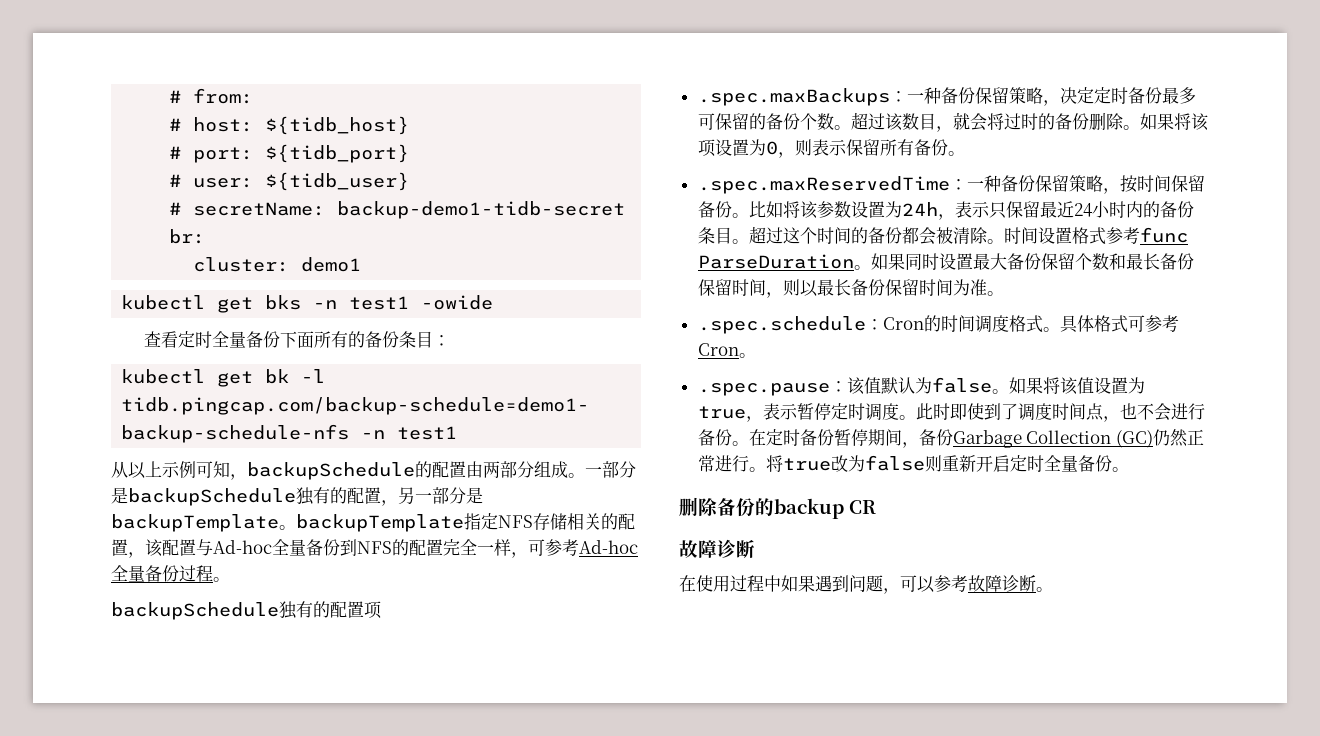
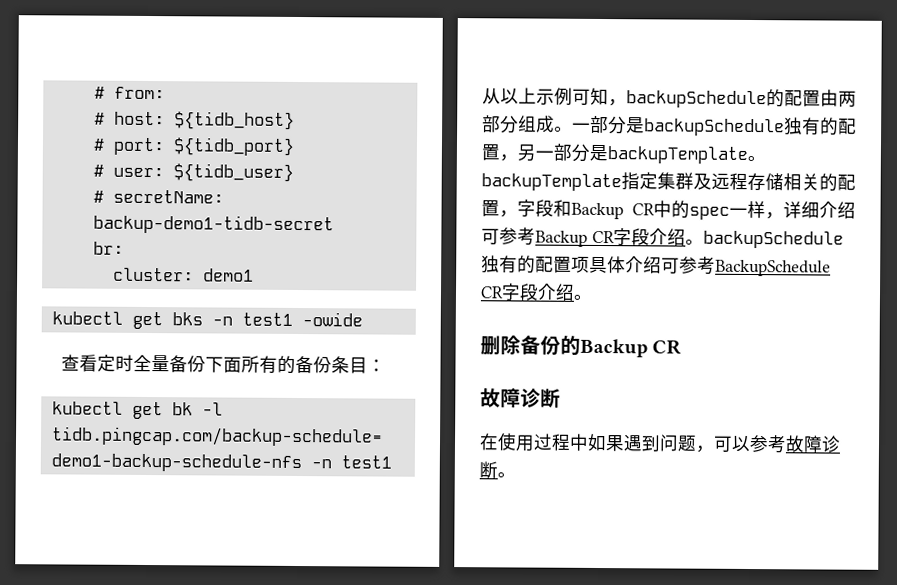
- 一部分是backupSchedule独有的配置，另一部分是backupTemplate。backupTemplate指定NFS存储相关的配置，该配置与Ad-hoc全量备份到NFS的配置完全一样，可参考Ad-hoc全量备份过程。
- backupSchedule独有的配置项
- .spec.maxBackups：一种备份保留策略，决定定时备份最多可保留的备份个数。超过该数目，就会将过时的备份删除。如果将该项设置为0，则表示保留所有备份。
- .spec.maxReservedTime：一种备份保留策略，按时间保留备份。比如将该参数设置为24h，表示只保留最近24小时内的备份条目。超过这个时间的备份都会被清除。时间设置格式参考func ParseDuration。如果同时设置最大备份保留个数和最长备份保留时间，则以最长备份保留时间为准。
- .spec.schedule：Cron的时间调度格式。具体格式可参考Cron。
- .spec.pause：该值默认为false。如果将该值设置为true，表示暂停定时调度。此时即使到了调度时间点，也不会进行备份。在定时备份暂停期间，备份Garbage Collection (GC)仍然正常进行。将true改为false则重新开启定时全量备份。
+ 一部分是backupSchedule独有的配置，另一部分是backupTemplate。backupTemplate指定集群及远程存储相关的配置，字段和Backup CR中的spec一样，详细介绍可参考Backup CR字段介绍。backupSchedule独有的配置项具体介绍可参考BackupSchedule CR字段介绍。
- 删除备份的backup CR
+ 删除备份的Backup CR

